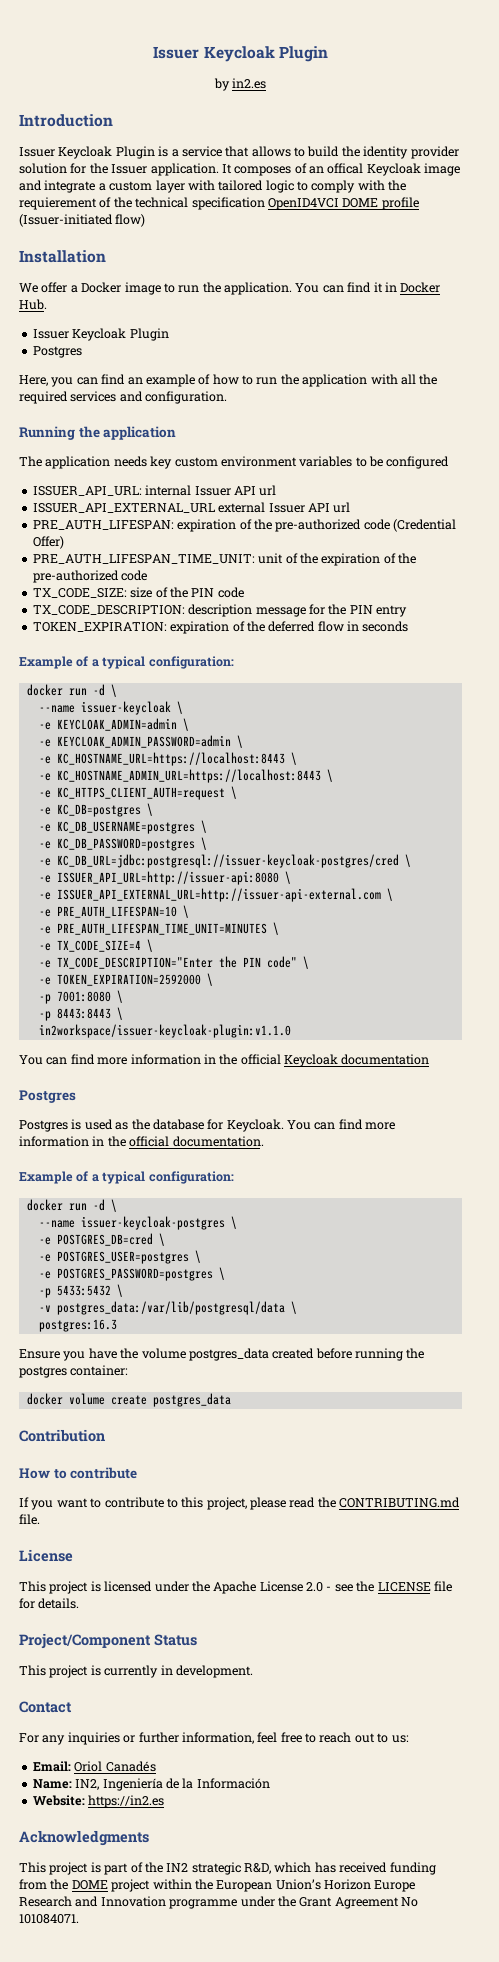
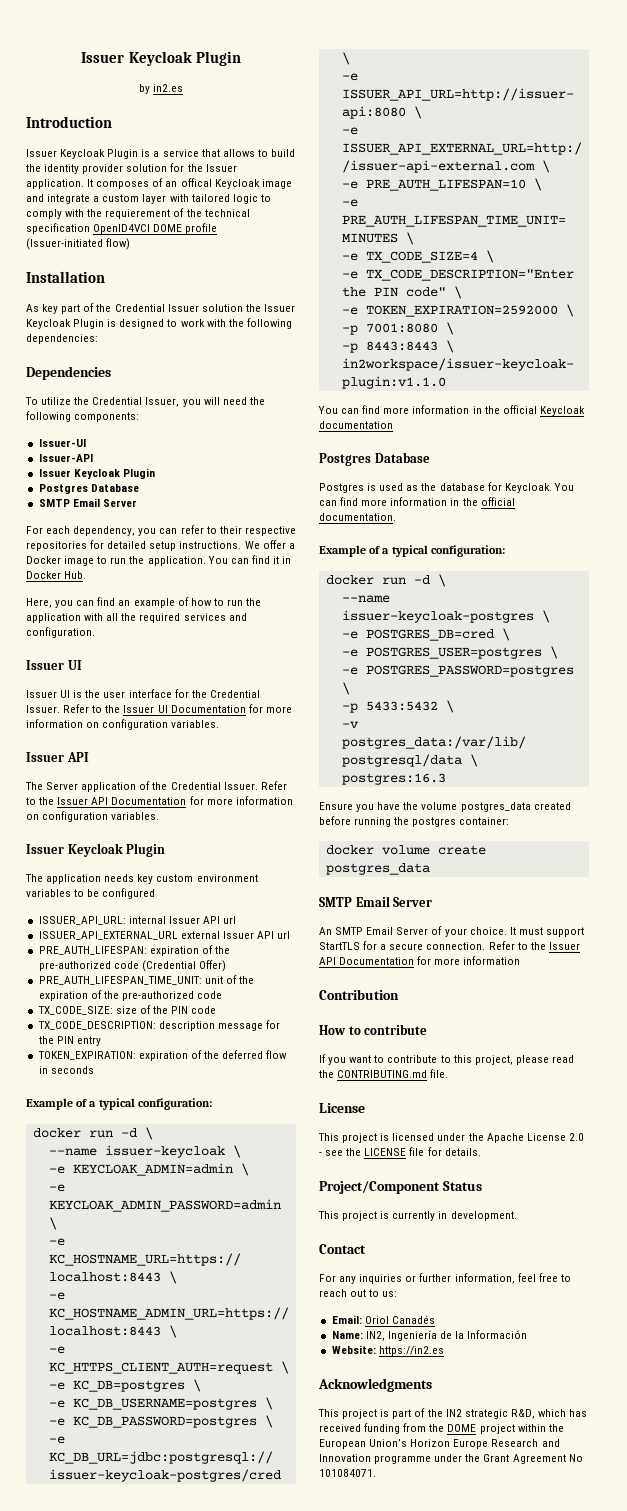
+ As key part of the Credential Issuer solution the Issuer Keycloak Plugin is designed to work with the following dependencies:
+ Dependencies
+ To utilize the Credential Issuer, you will need the following components:
+ Issuer-UI
+ Issuer-API
+ Issuer Keycloak Plugin
+ Postgres Database
+ SMTP Email Server
+ For each dependency, you can refer to their respective repositories for detailed setup instructions.
  You can find it in Docker Hub.
- Issuer Keycloak Plugin
- Postgres
  Here, you can find an example of how to run the application with all the required services and configuration.
- Running the application
+ Issuer UI
+ Issuer UI is the user interface for the Credential Issuer. Refer to the Issuer UI Documentation for more information on configuration variables.
+ Issuer API
+ The Server application of the Credential Issuer. Refer to the Issuer API Documentation for more information on configuration variables.
+ Issuer Keycloak Plugin
  You can find more information in the official Keycloak documentation
- Postgres
+ Postgres Database
  docker volume create postgres_data
+ SMTP Email Server
+ An SMTP Email Server of your choice. It must support StartTLS for a secure connection. Refer to the Issuer API Documentation for more information

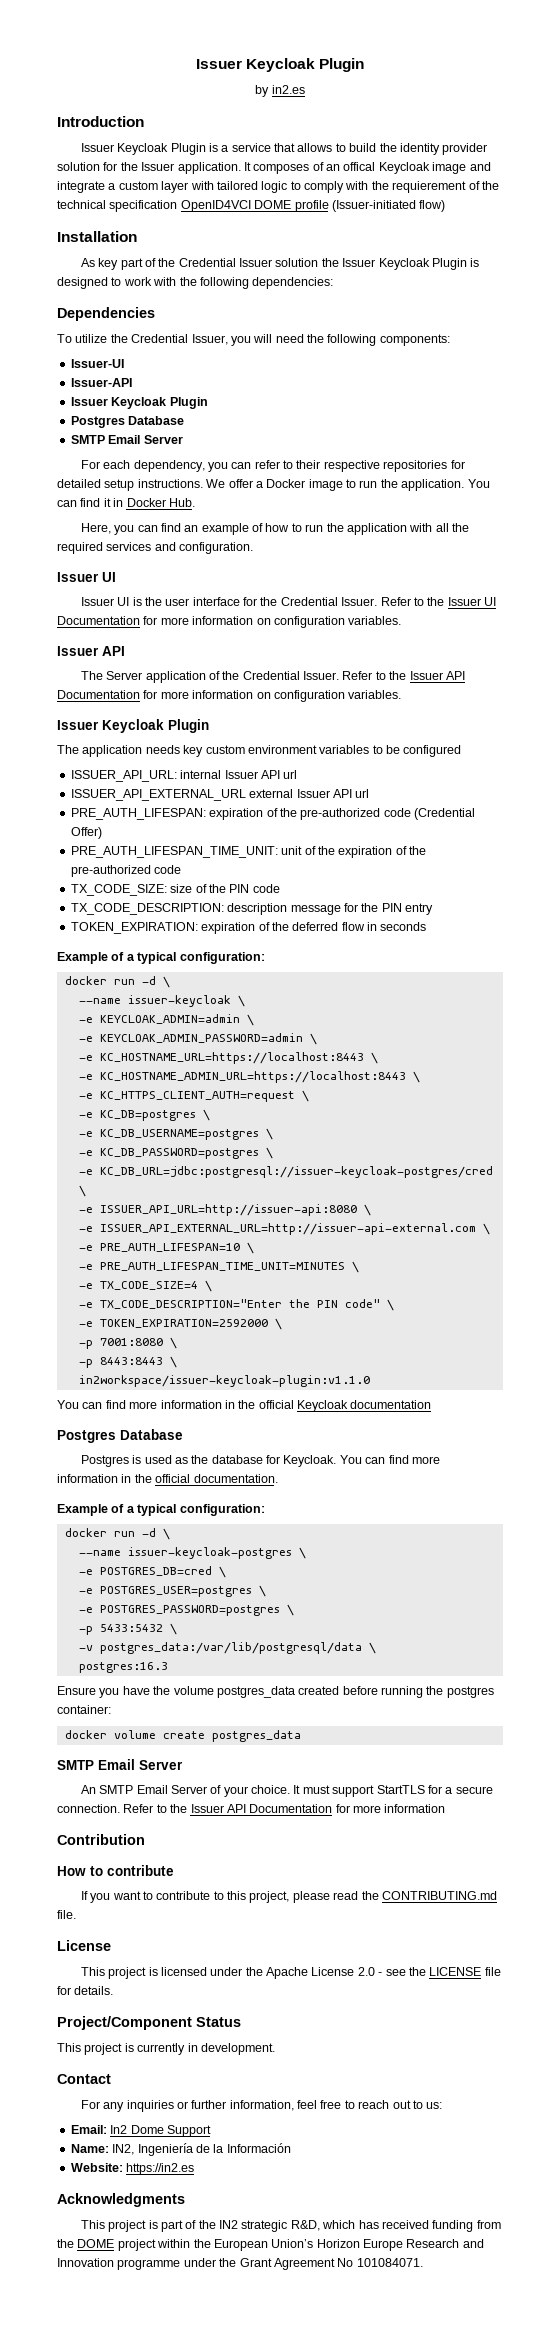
- Email: Oriol Canadés
+ Email: In2 Dome Support

